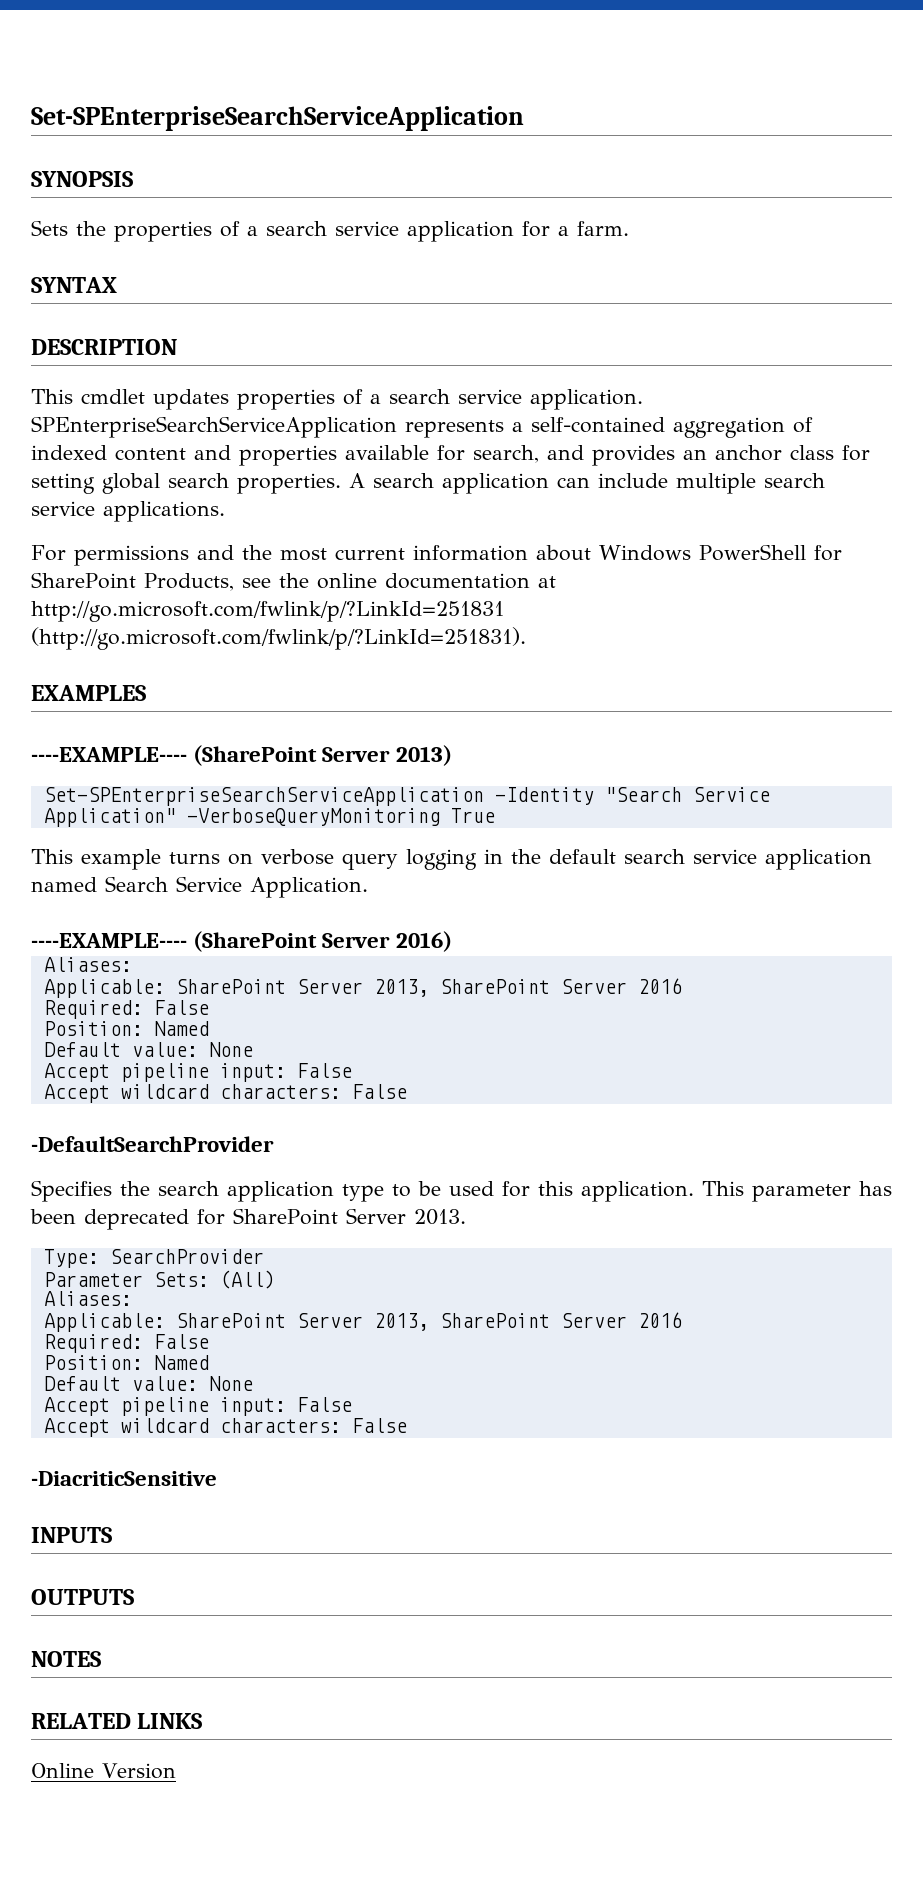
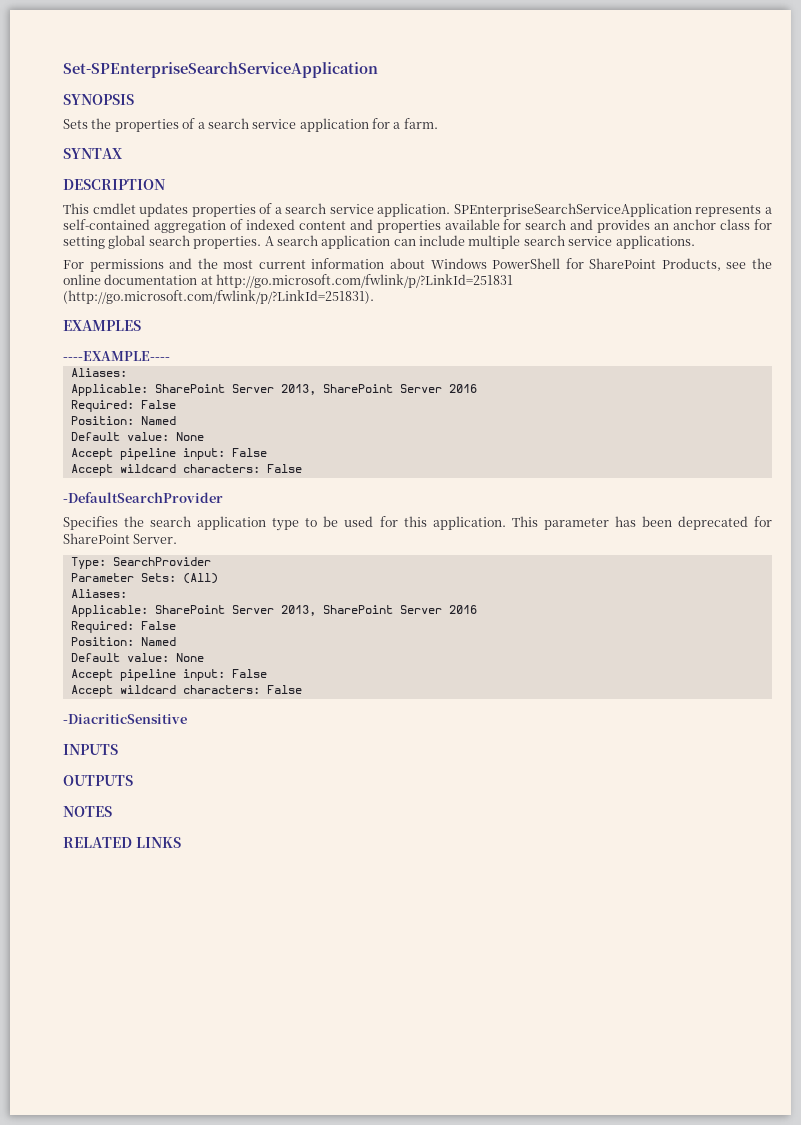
- SPEnterpriseSearchServiceApplication represents a self-contained aggregation of indexed content and properties available for search, and provides an anchor class for setting global search properties.
+ SPEnterpriseSearchServiceApplication represents a self-contained aggregation of indexed content and properties available for search and provides an anchor class for setting global search properties.
- ----EXAMPLE---- (SharePoint Server 2013)
- Set-SPEnterpriseSearchServiceApplication -Identity "Search Service Application" -VerboseQueryMonitoring True
- This example turns on verbose query logging in the default search service application named Search Service Application.
- ----EXAMPLE---- (SharePoint Server 2016)
+ ----EXAMPLE----
- This parameter has been deprecated for SharePoint Server 2013.
+ This parameter has been deprecated for SharePoint Server.
- Online Version

